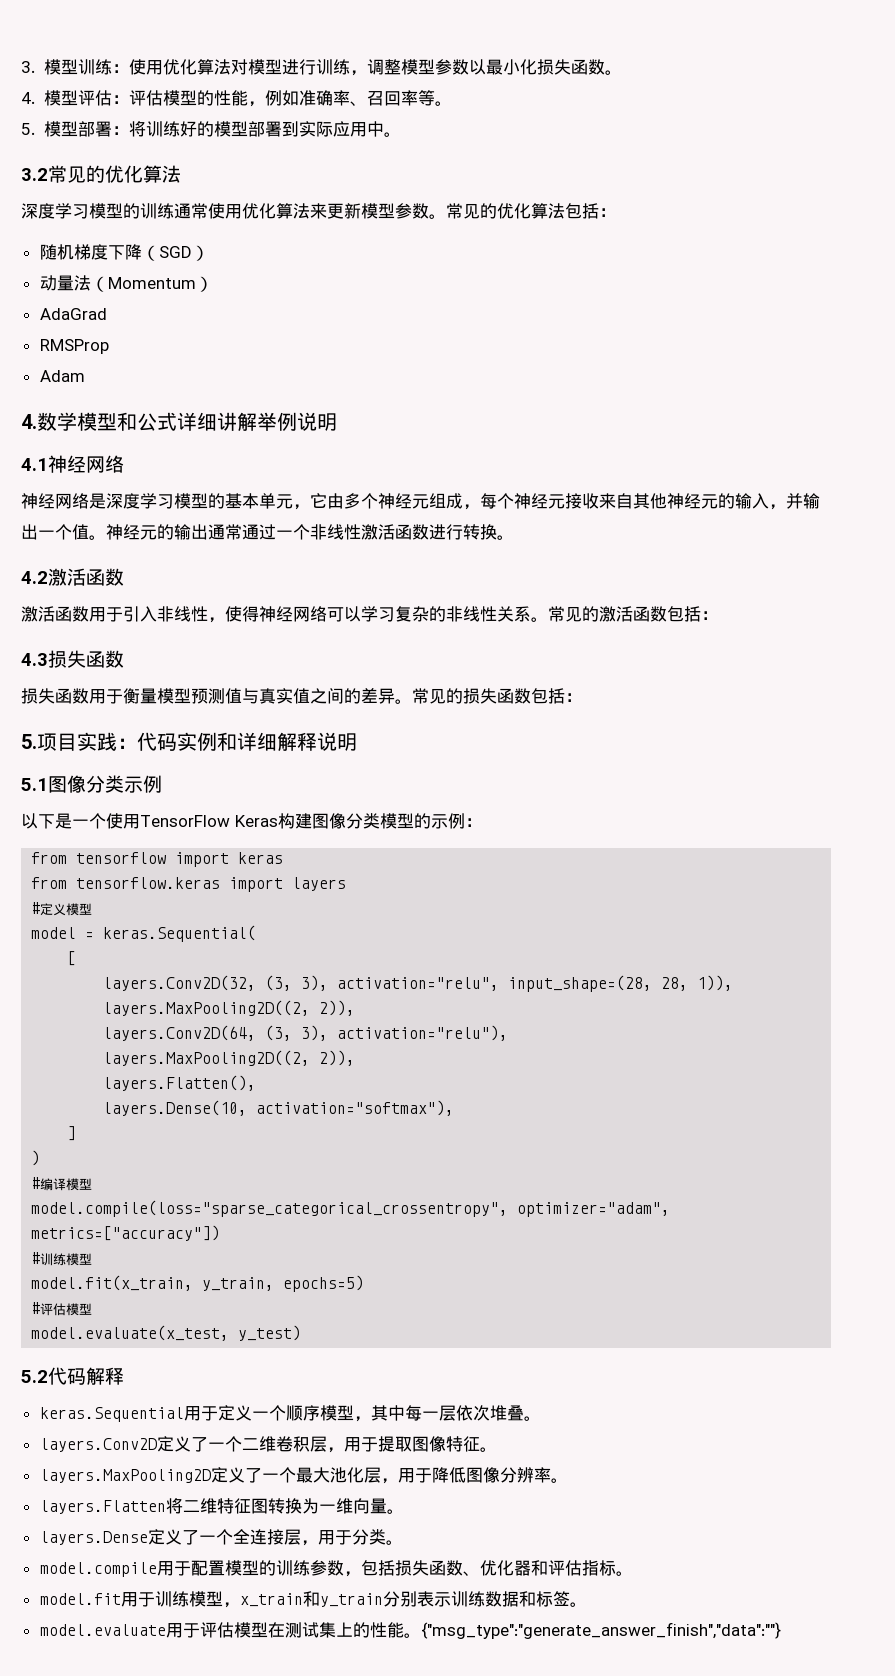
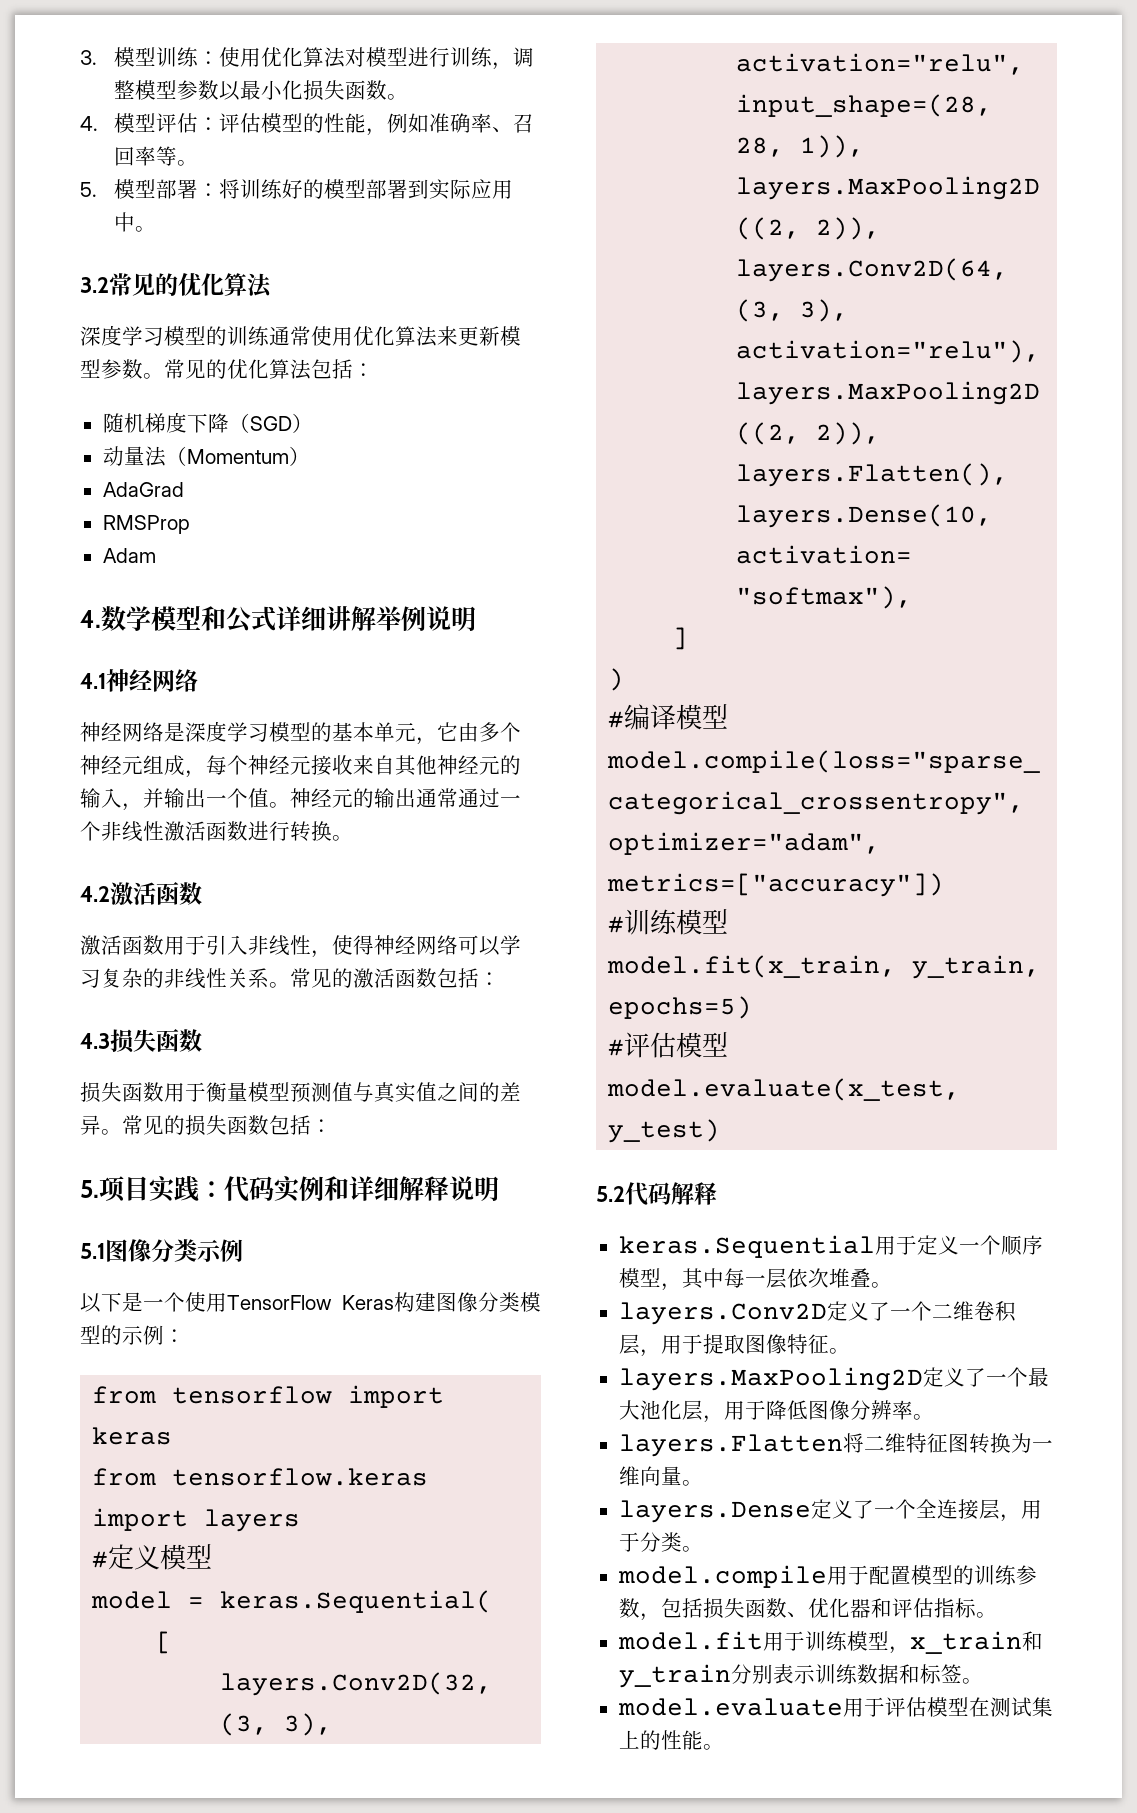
- {"msg_type":"generate_answer_finish","data":""}

